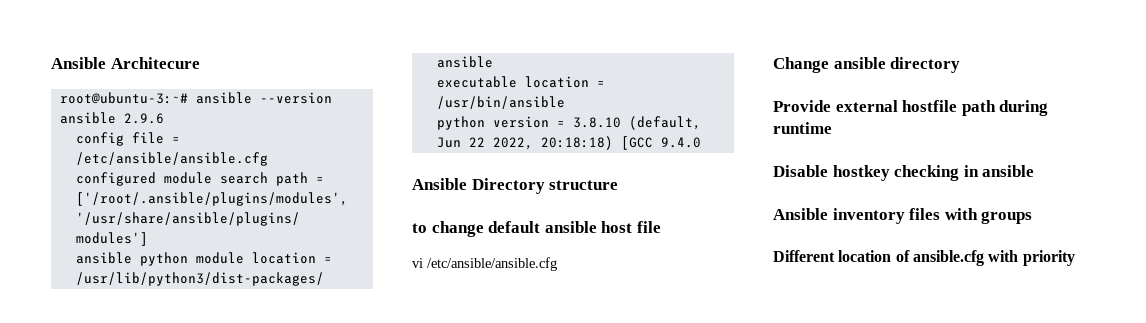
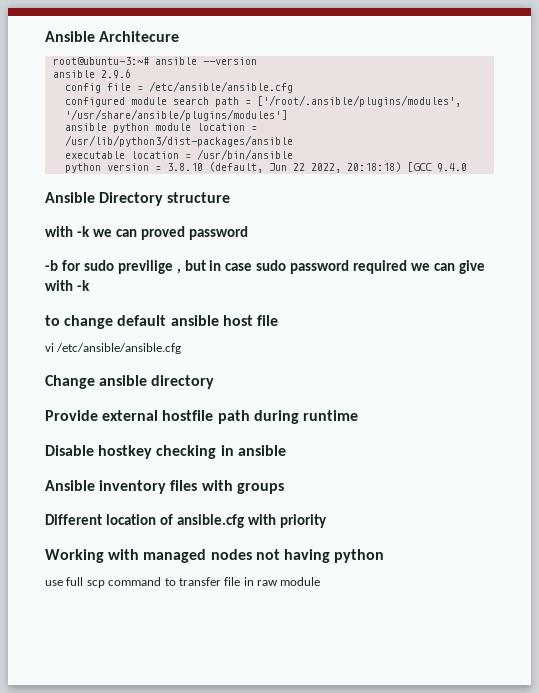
+ with -k we can proved password
+ -b for sudo previlige , but in case sudo password required we can give with -k
+ Working with managed nodes not having python
+ use full scp command to transfer file in raw module

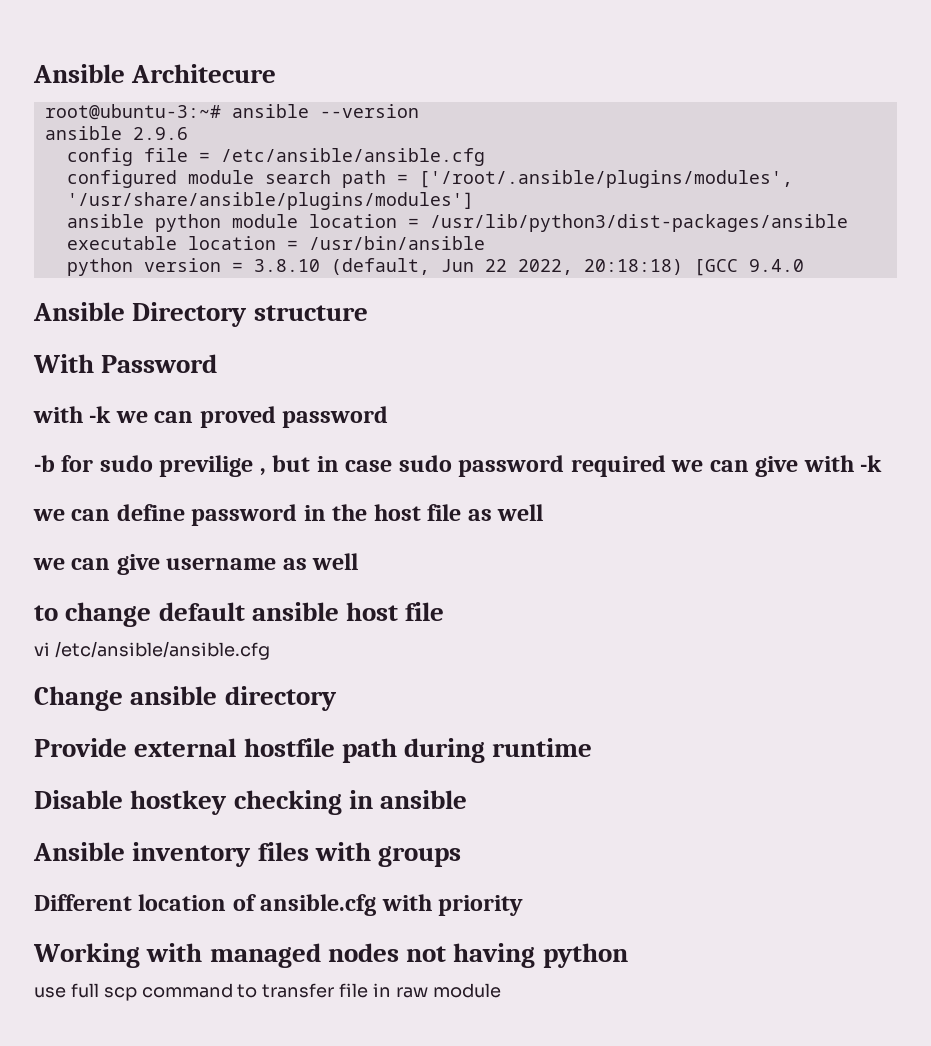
+ With Password
+ we can define password in the host file as well
+ we can give username as well

